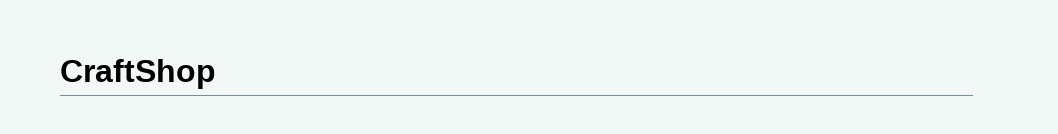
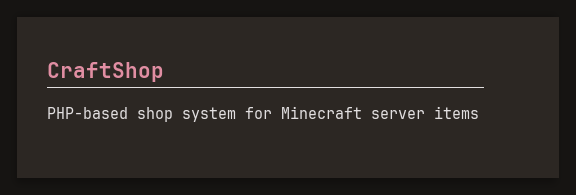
+ PHP-based shop system for Minecraft server items

